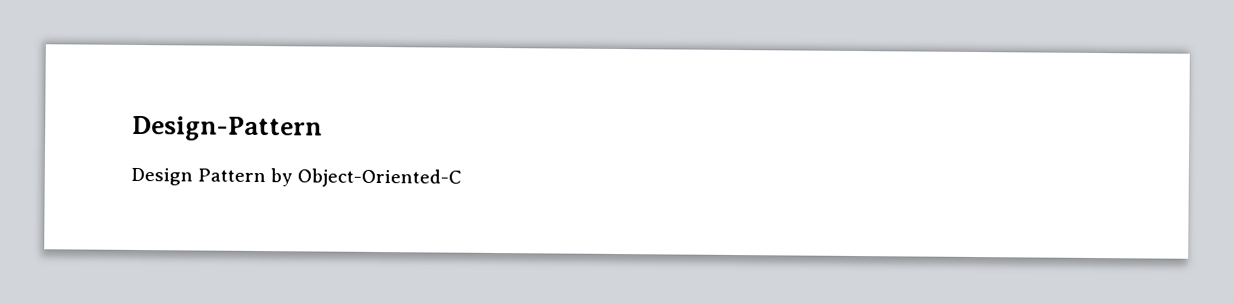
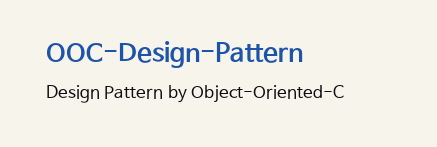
- Design-Pattern
+ OOC-Design-Pattern

